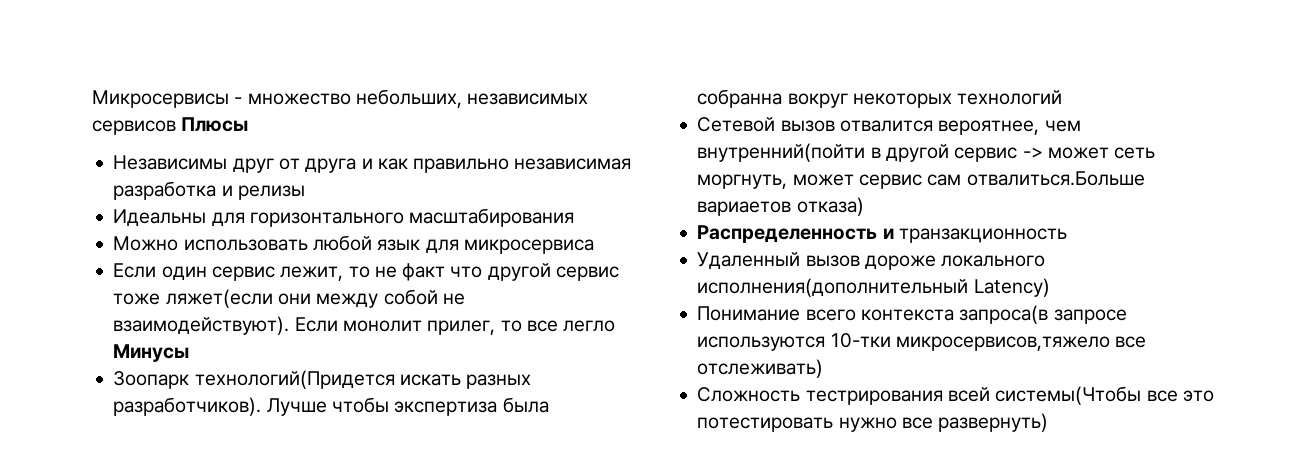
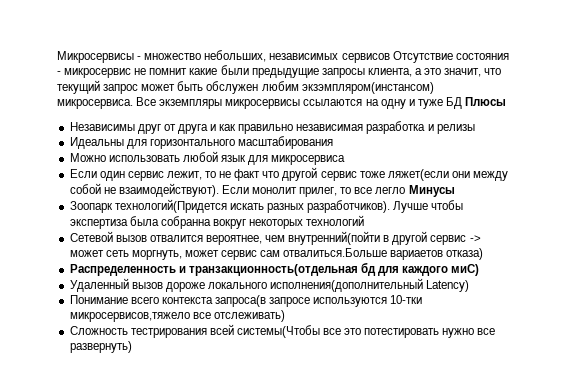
- Микросервисы - множество небольших, независимых сервисов Плюсы
+ Микросервисы - множество небольших, независимых сервисов Отсутствие состояния - микросервис не помнит какие были предыдущие запросы клиента, а это значит, что текущий запрос может быть обслужен любим экзэмпляром(инстансом) микросервиса. Все экземпляры микросервисы ссылаются на одну и туже БД Плюсы
- Распределенность и транзакционность
+ Распределенность и транзакционность(отдельная бд для каждого миС)

